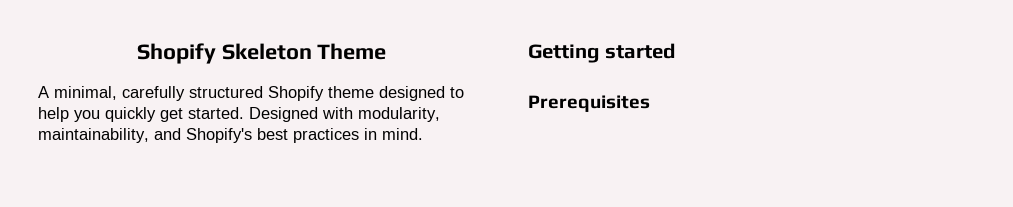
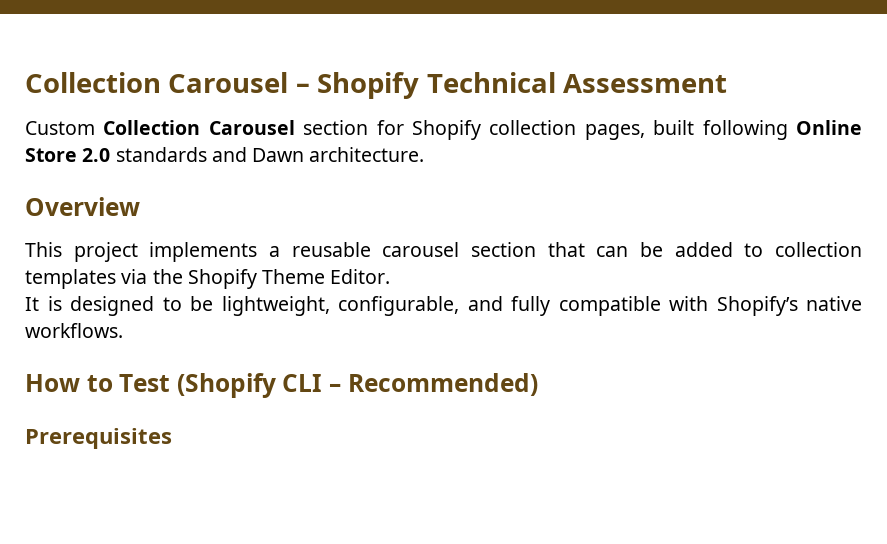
- Shopify Skeleton Theme
- A minimal, carefully structured Shopify theme designed to help you quickly get started. Designed with modularity, maintainability, and Shopify's best practices in mind.
- Getting started
+ Collection Carousel – Shopify Technical Assessment
+ Custom Collection Carousel section for Shopify collection pages, built following Online Store 2.0 standards and Dawn architecture.
+ Overview
+ This project implements a reusable carousel section that can be added to collection templates via the Shopify Theme Editor.
+ It is designed to be lightweight, configurable, and fully compatible with Shopify’s native workflows.
+ How to Test (Shopify CLI – Recommended)

